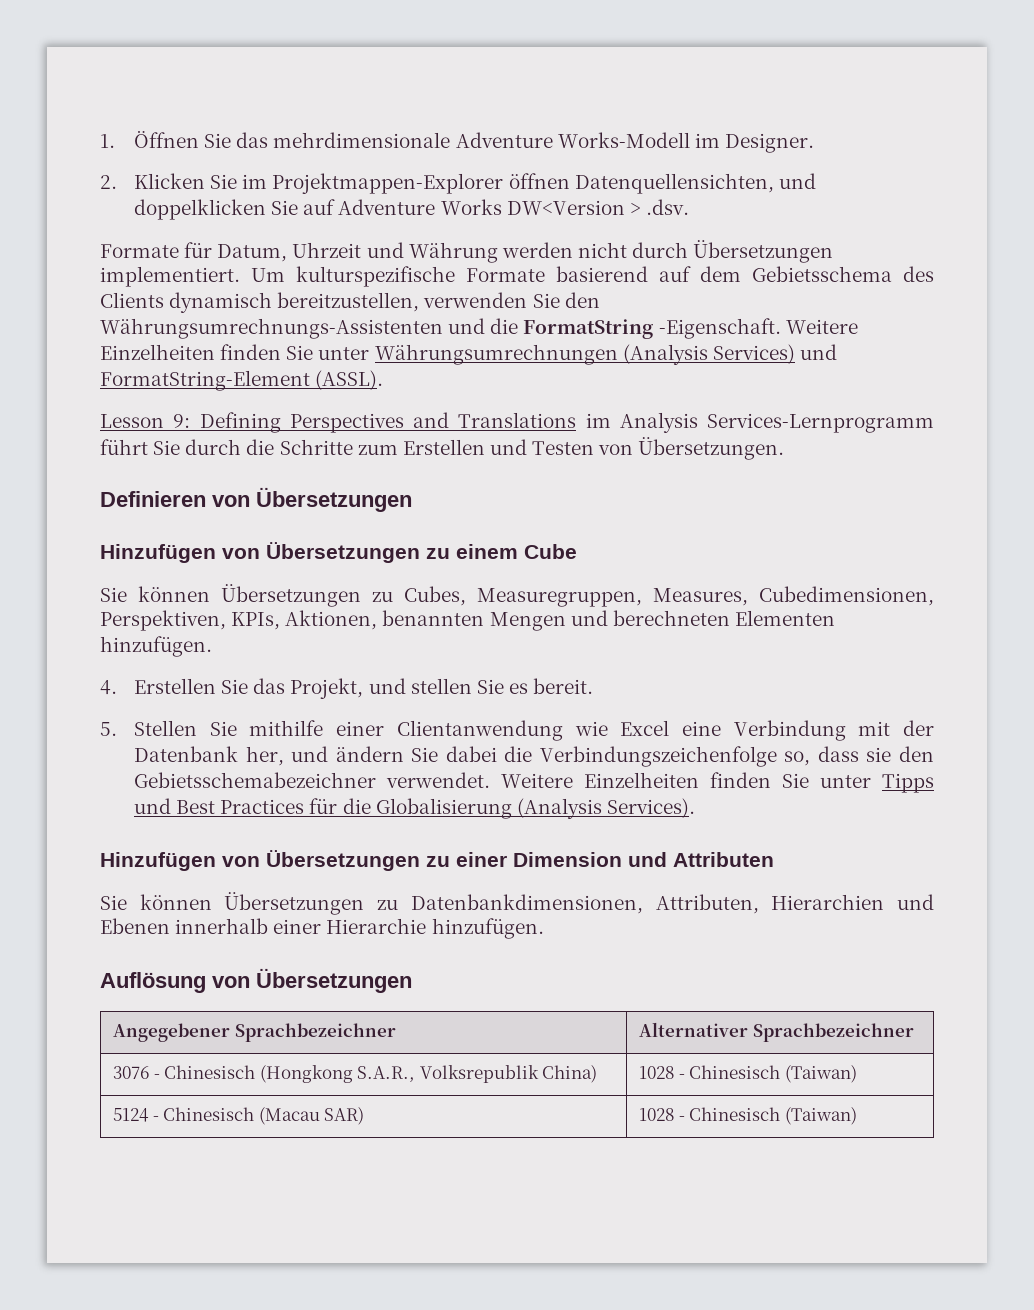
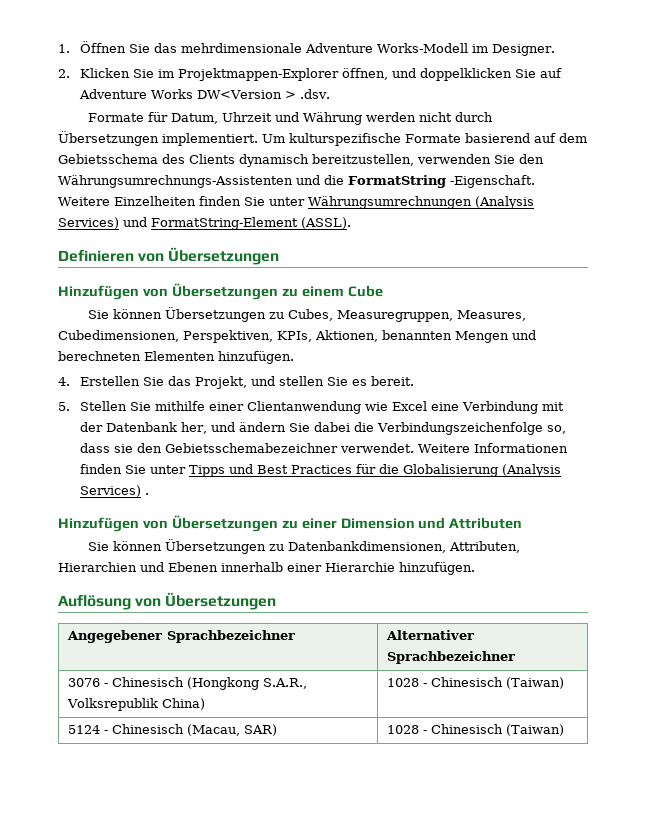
- 2. Klicken Sie im Projektmappen-Explorer öffnen Datenquellensichten, und doppelklicken Sie auf Adventure Works DW<Version > .dsv.
+ 2. Klicken Sie im Projektmappen-Explorer öffnen, und doppelklicken Sie auf Adventure Works DW<Version > .dsv.
- Lesson 9: Defining Perspectives and Translations im Analysis Services-Lernprogramm führt Sie durch die Schritte zum Erstellen und Testen von Übersetzungen.
- Weitere Einzelheiten finden Sie unter Tipps und Best Practices für die Globalisierung (Analysis Services).
+ Weitere Informationen finden Sie unter Tipps und Best Practices für die Globalisierung (Analysis Services) .
- 5124 - Chinesisch (Macau SAR) | 1028 - Chinesisch (Taiwan)
+ 5124 - Chinesisch (Macau, SAR) | 1028 - Chinesisch (Taiwan)

